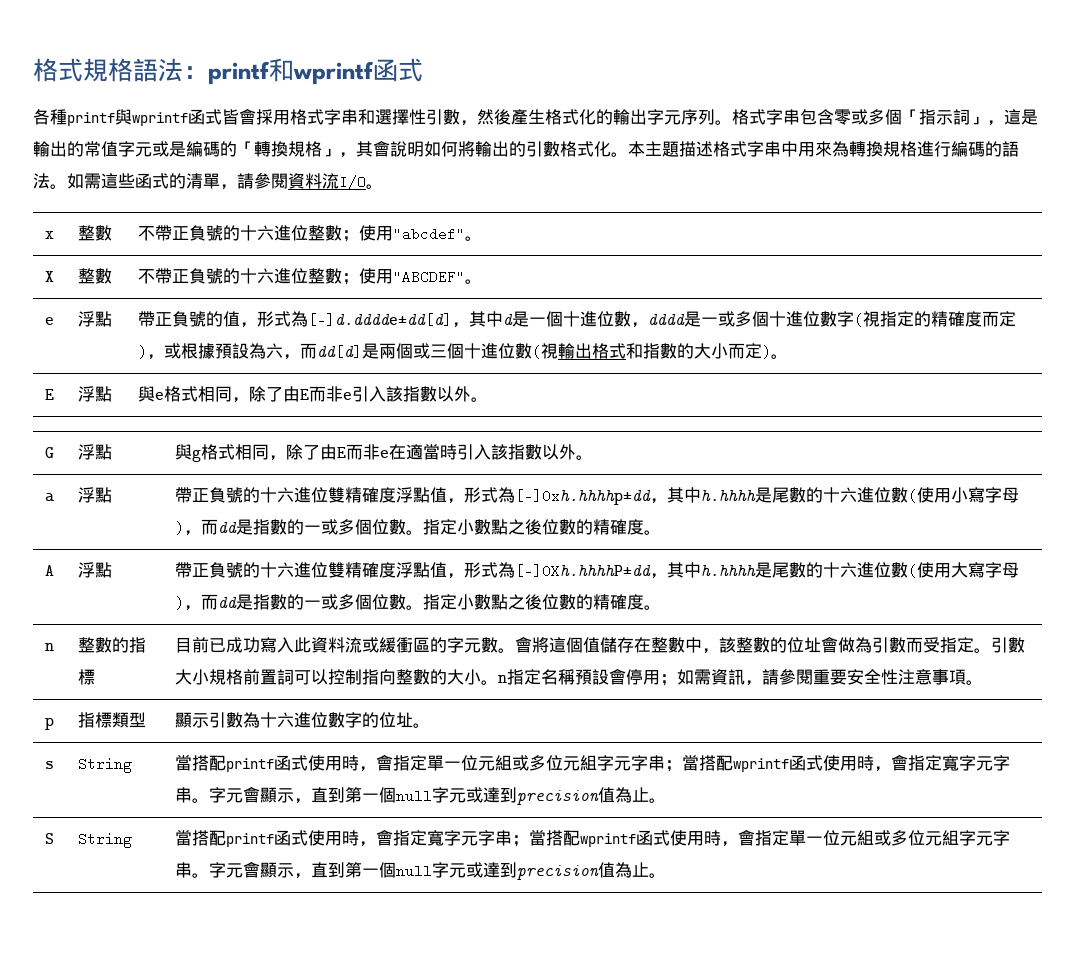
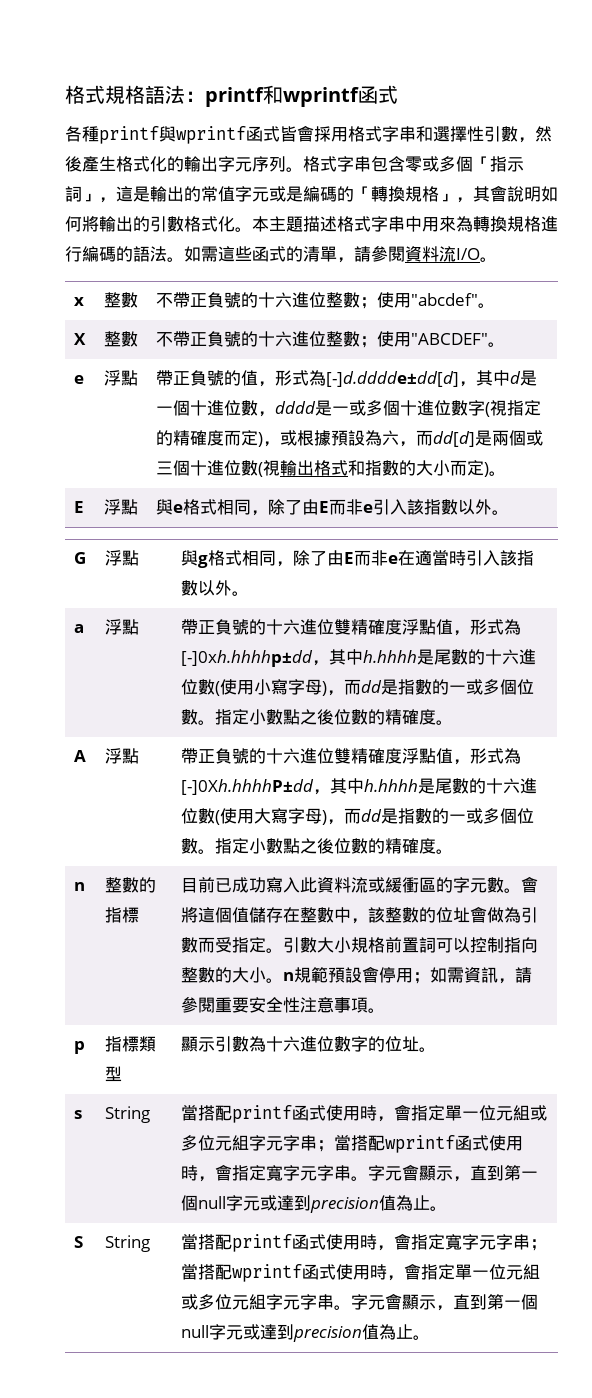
- 引數大小規格前置詞可以控制指向整數的大小。n指定名稱預設會停用；如需資訊，請參閱重要安全性注意事項。
+ 引數大小規格前置詞可以控制指向整數的大小。n規範預設會停用；如需資訊，請參閱重要安全性注意事項。

